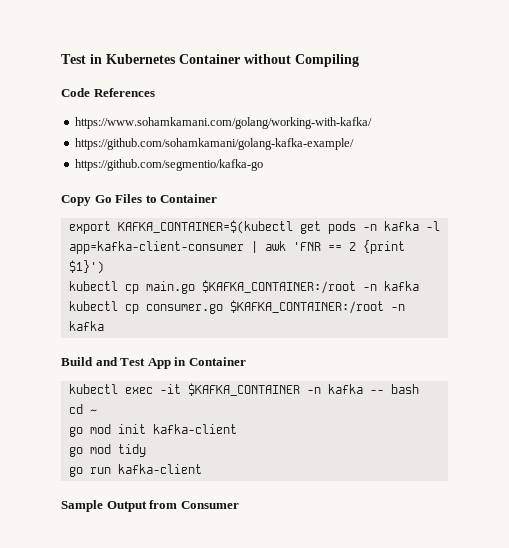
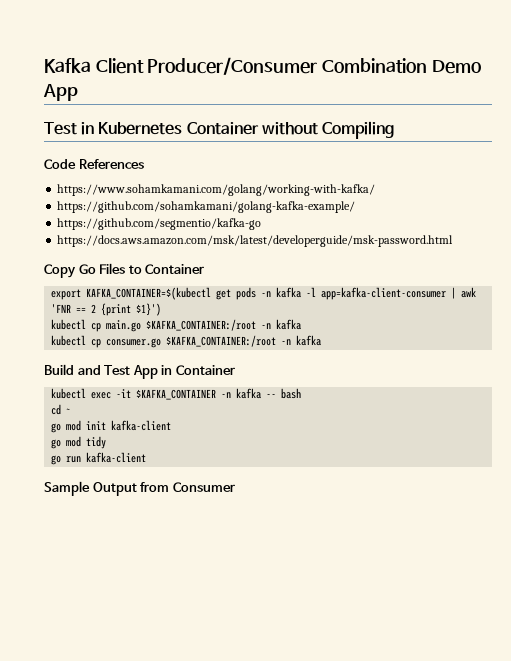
+ Kafka Client Producer/Consumer Combination Demo App
+ https://docs.aws.amazon.com/msk/latest/developerguide/msk-password.html

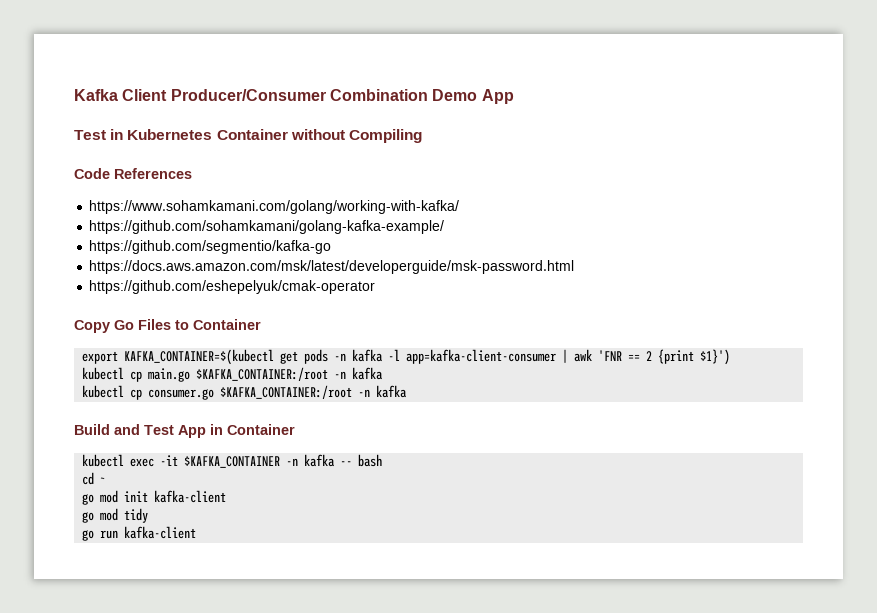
+ https://github.com/eshepelyuk/cmak-operator
- Sample Output from Consumer

